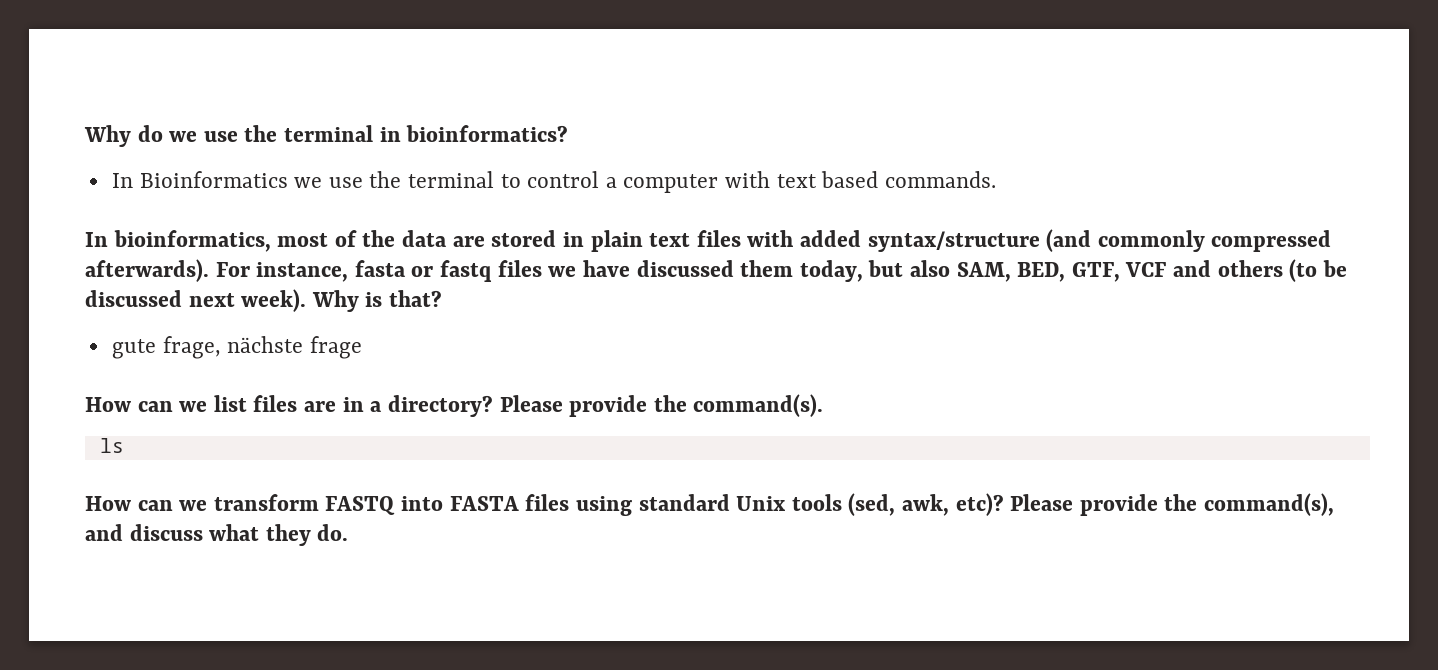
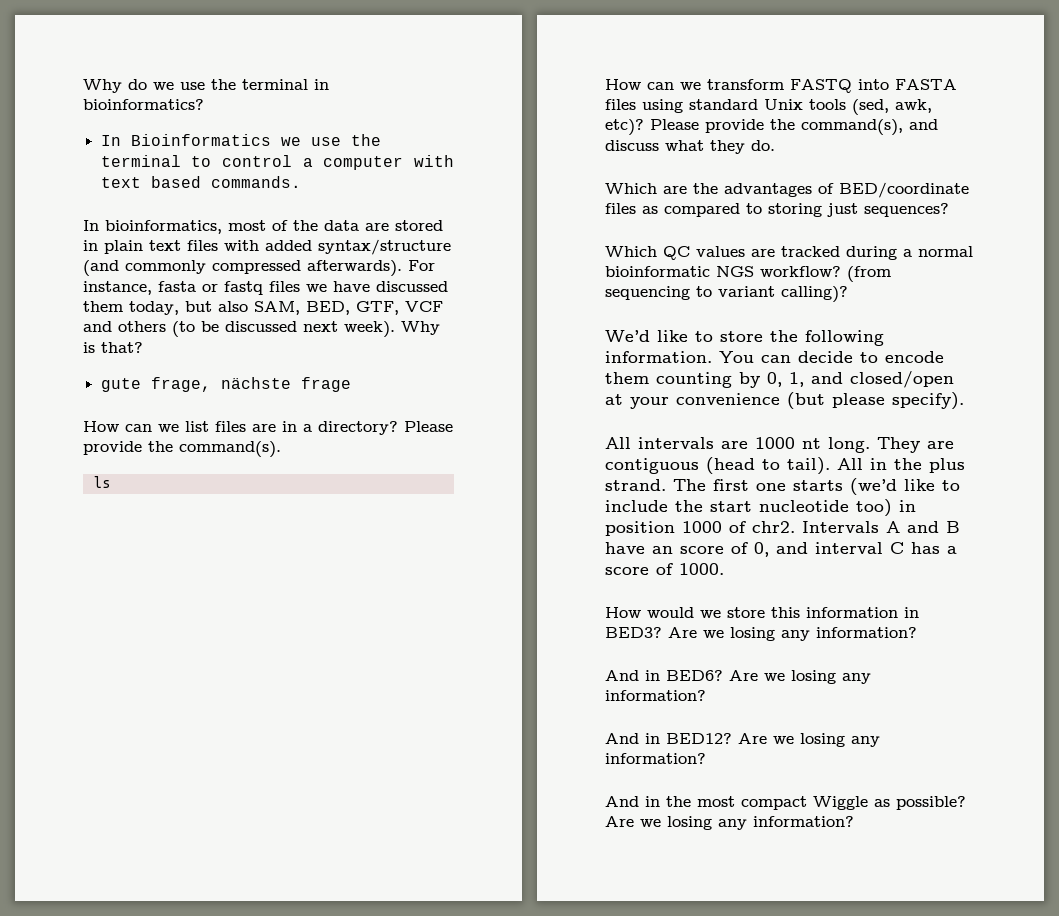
+ Which are the advantages of BED/coordinate files as compared to storing just sequences?
+ Which QC values are tracked during a normal bioinformatic NGS workflow? (from sequencing to variant calling)?
+ We’d like to store the following information. You can decide to encode them counting by 0, 1, and closed/open at your convenience (but please specify).
+ All intervals are 1000 nt long. They are contiguous (head to tail). All in the plus strand. The first one starts (we’d like to include the start nucleotide too) in position 1000 of chr2. Intervals A and B have an score of 0, and interval C has a score of 1000.
+ How would we store this information in BED3? Are we losing any information?
+ And in BED6? Are we losing any information?
+ And in BED12? Are we losing any information?
+ And in the most compact Wiggle as possible? Are we losing any information?

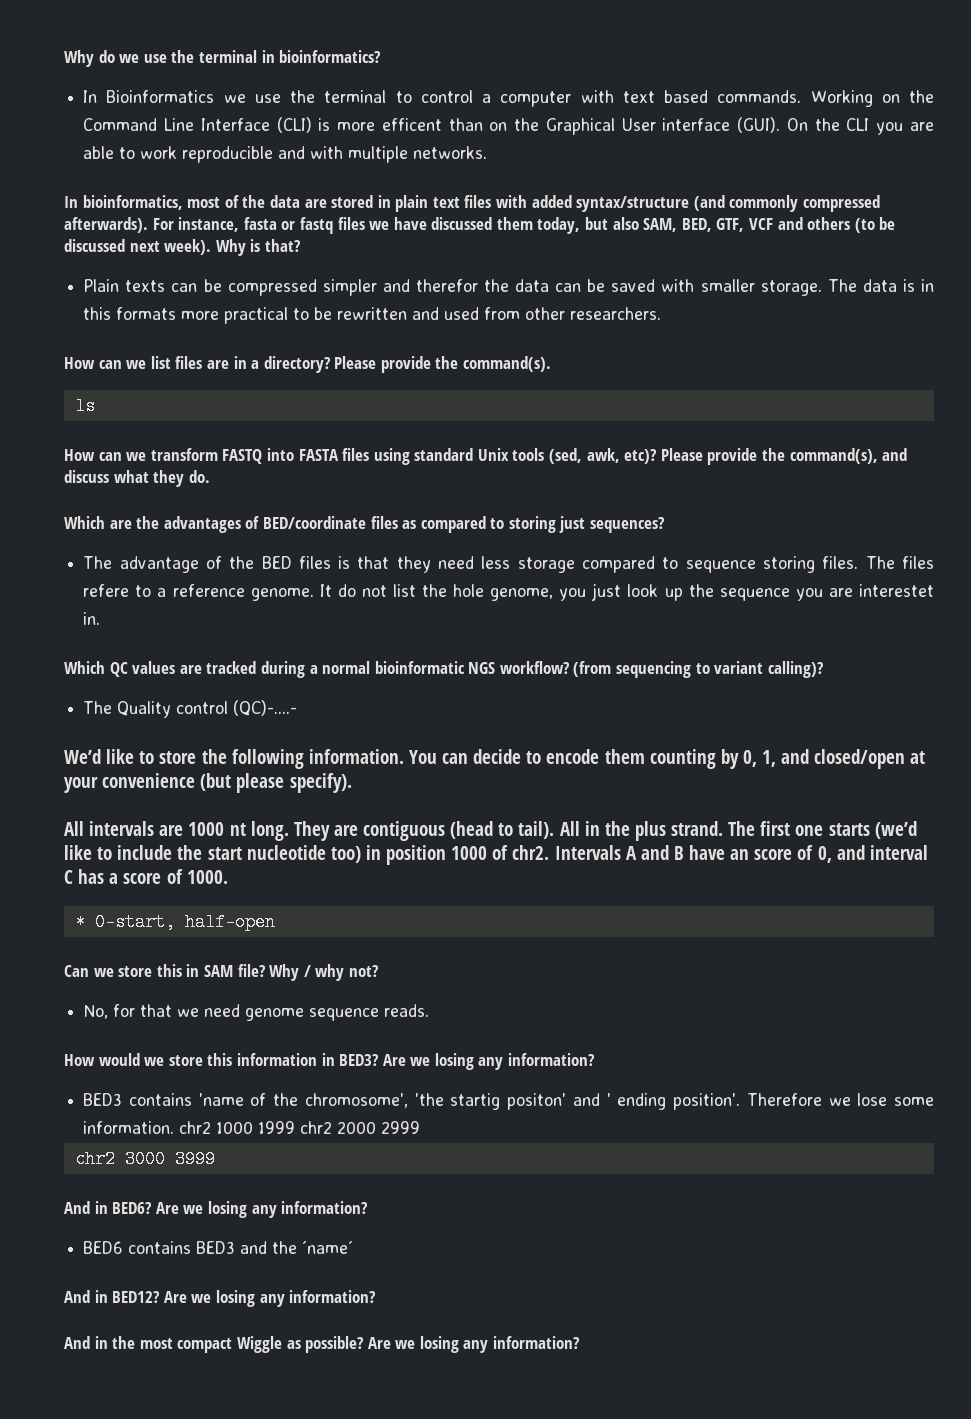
+ Working on the Command Line Interface (CLI) is more efficent than on the Graphical User interface (GUI). On the CLI you are able to work reproducible and with multiple networks.
- gute frage, nächste frage
+ Plain texts can be compressed simpler and therefor the data can be saved with smaller storage. The data is in this formats more practical to be rewritten and used from other researchers.
+ The advantage of the BED files is that they need less storage compared to sequence storing files. The files refere to a reference genome. It do not list the hole genome, you just look up the sequence you are interestet in.
+ The Quality control (QC)-....-
+ * 0-start, half-open
+ Can we store this in SAM file? Why / why not?
+ No, for that we need genome sequence reads.
+ BED3 contains 'name of the chromosome', 'the startig positon' and ' ending position'. Therefore we lose some information. chr2 1000 1999 chr2 2000 2999
+ chr2 3000 3999
+ BED6 contains BED3 and the ´name´

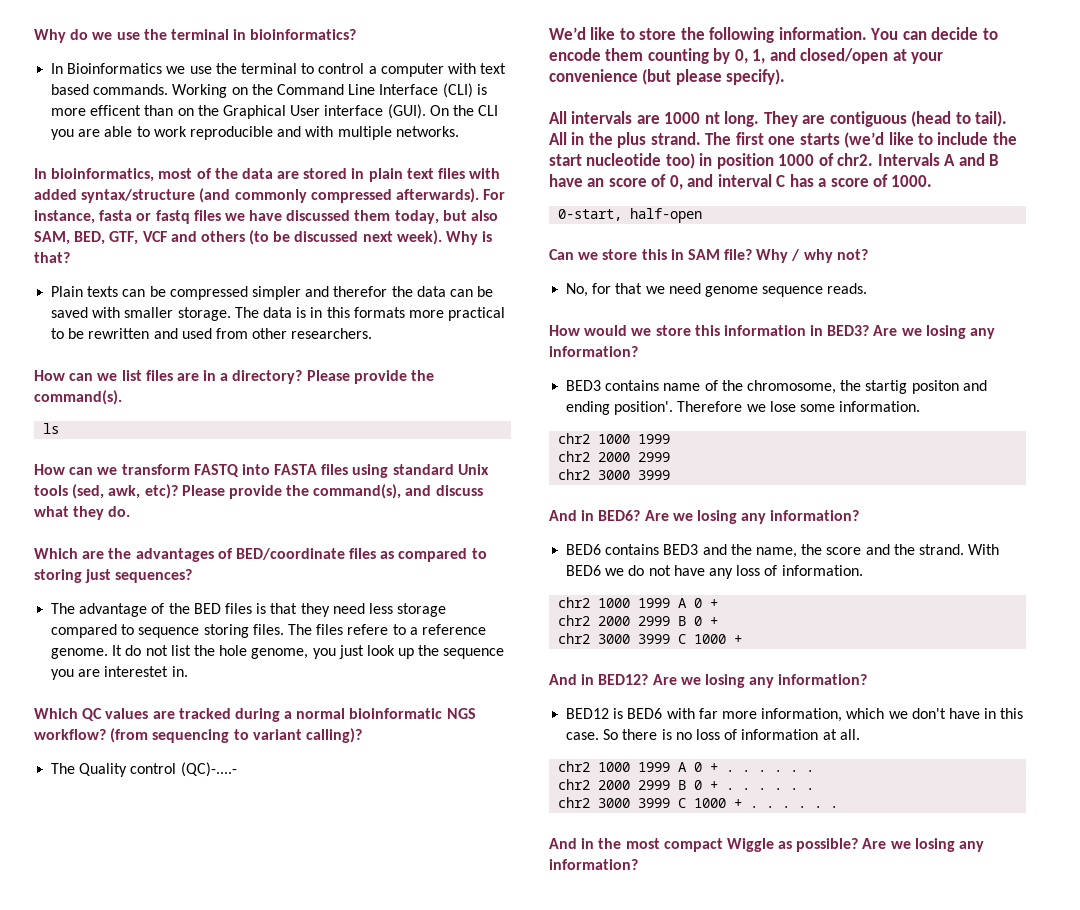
- * 0-start, half-open
+ 0-start, half-open
- BED3 contains 'name of the chromosome', 'the startig positon' and ' ending position'.
+ BED3 contains name of the chromosome, the startig positon and ending position'.
- Therefore we lose some information. chr2 1000 1999 chr2 2000 2999
+ Therefore we lose some information.
+ chr2 1000 1999
+ chr2 2000 2999
- BED6 contains BED3 and the ´name´
+ BED6 contains BED3 and the name, the score and the strand. With BED6 we do not have any loss of information.
+ chr2 1000 1999 A 0 +
+ chr2 2000 2999 B 0 +
+ chr2 3000 3999 C 1000 +
+ BED12 is BED6 with far more information, which we don't have in this case. So there is no loss of information at all.
+ chr2 1000 1999 A 0 + . . . . . .
+ chr2 2000 2999 B 0 + . . . . . .
+ chr2 3000 3999 C 1000 + . . . . . .

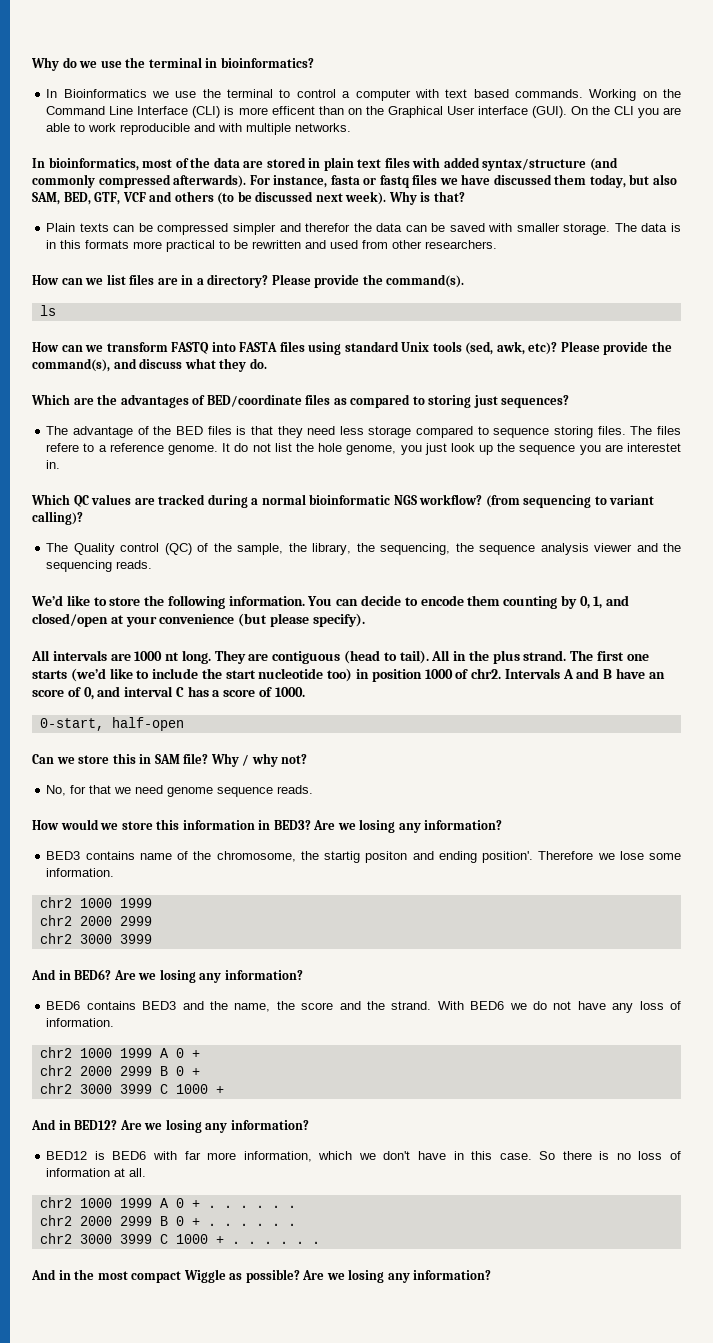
- The Quality control (QC)-....-
+ The Quality control (QC) of the sample, the library, the sequencing, the sequence analysis viewer and the sequencing reads.

